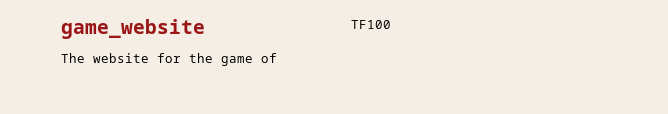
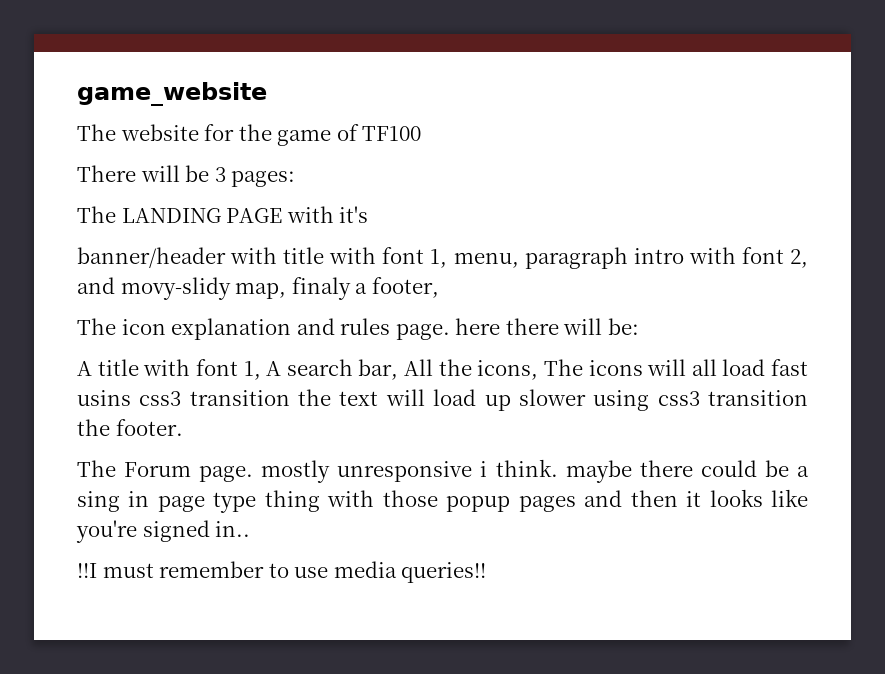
+ There will be 3 pages:
+ The LANDING PAGE with it's
+ banner/header with title with font 1, menu, paragraph intro with font 2, and movy-slidy map, finaly a footer,
+ The icon explanation and rules page. here there will be:
+ A title with font 1, A search bar, All the icons, The icons will all load fast usins css3 transition the text will load up slower using css3 transition the footer.
+ The Forum page. mostly unresponsive i think. maybe there could be a sing in page type thing with those popup pages and then it looks like you're signed in..
+ !!I must remember to use media queries!!

